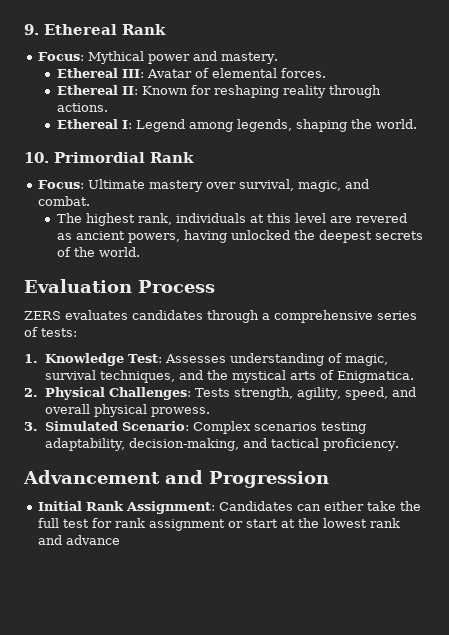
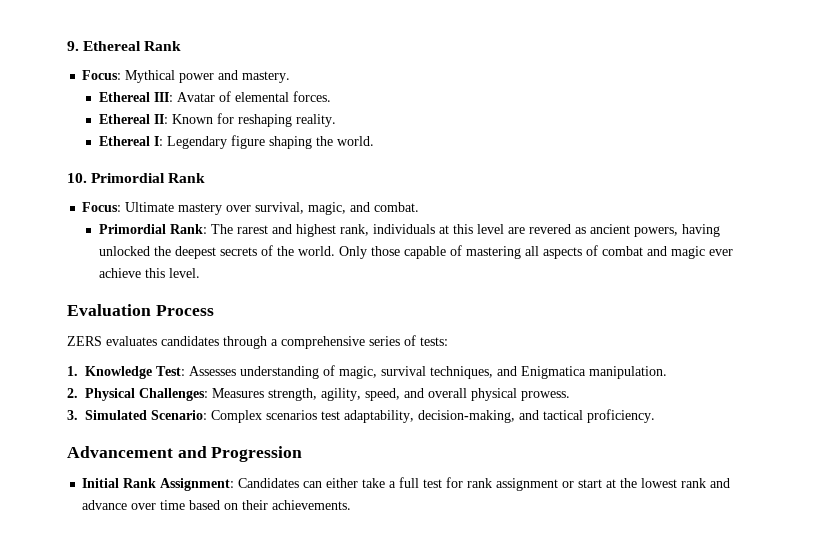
- Ethereal II: Known for reshaping reality through actions.
+ Ethereal II: Known for reshaping reality.
- Ethereal I: Legend among legends, shaping the world.
+ Ethereal I: Legendary figure shaping the world.
- The highest rank, individuals at this level are revered as ancient powers, having unlocked the deepest secrets of the world.
+ Primordial Rank: The rarest and highest rank, individuals at this level are revered as ancient powers, having unlocked the deepest secrets of the world. Only those capable of mastering all aspects of combat and magic ever achieve this level.
- 1. Knowledge Test: Assesses understanding of magic, survival techniques, and the mystical arts of Enigmatica.
+ 1. Knowledge Test: Assesses understanding of magic, survival techniques, and Enigmatica manipulation.
- 2. Physical Challenges: Tests strength, agility, speed, and overall physical prowess.
+ 2. Physical Challenges: Measures strength, agility, speed, and overall physical prowess.
- 3. Simulated Scenario: Complex scenarios testing adaptability, decision-making, and tactical proficiency.
+ 3. Simulated Scenario: Complex scenarios test adaptability, decision-making, and tactical proficiency.
- Initial Rank Assignment: Candidates can either take the full test for rank assignment or start at the lowest rank and advance
+ Initial Rank Assignment: Candidates can either take a full test for rank assignment or start at the lowest rank and advance over time based on their achievements.

